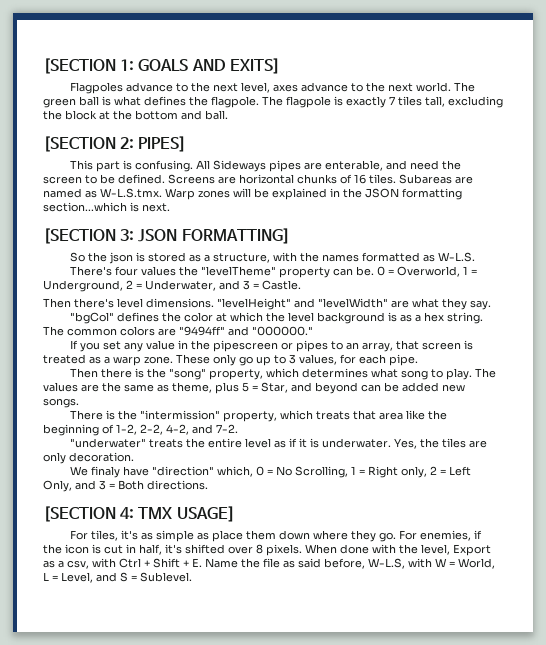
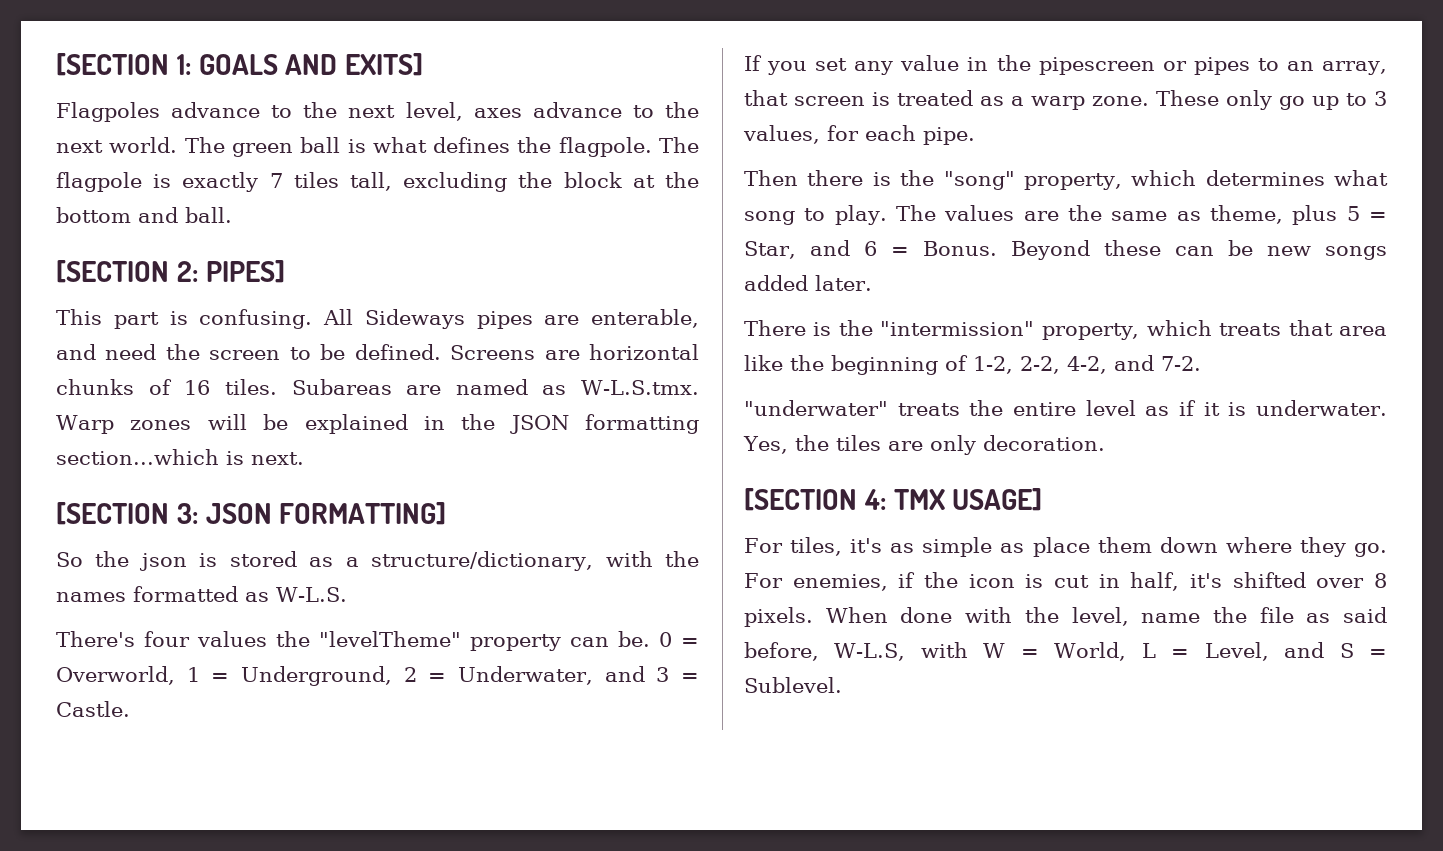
- So the json is stored as a structure, with the names formatted as W-L.S.
+ So the json is stored as a structure/dictionary, with the names formatted as W-L.S.
- Then there's level dimensions. "levelHeight" and "levelWidth" are what they say.
- "bgCol" defines the color at which the level background is as a hex string. The common colors are "9494ff" and "000000."
- The values are the same as theme, plus 5 = Star, and beyond can be added new songs.
+ The values are the same as theme, plus 5 = Star, and 6 = Bonus. Beyond these can be new songs added later.
- We finaly have "direction" which, 0 = No Scrolling, 1 = Right only, 2 = Left Only, and 3 = Both directions.
- When done with the level, Export as a csv, with Ctrl + Shift + E. Name the file as said before, W-L.S, with W = World, L = Level, and S = Sublevel.
+ When done with the level, name the file as said before, W-L.S, with W = World, L = Level, and S = Sublevel.

